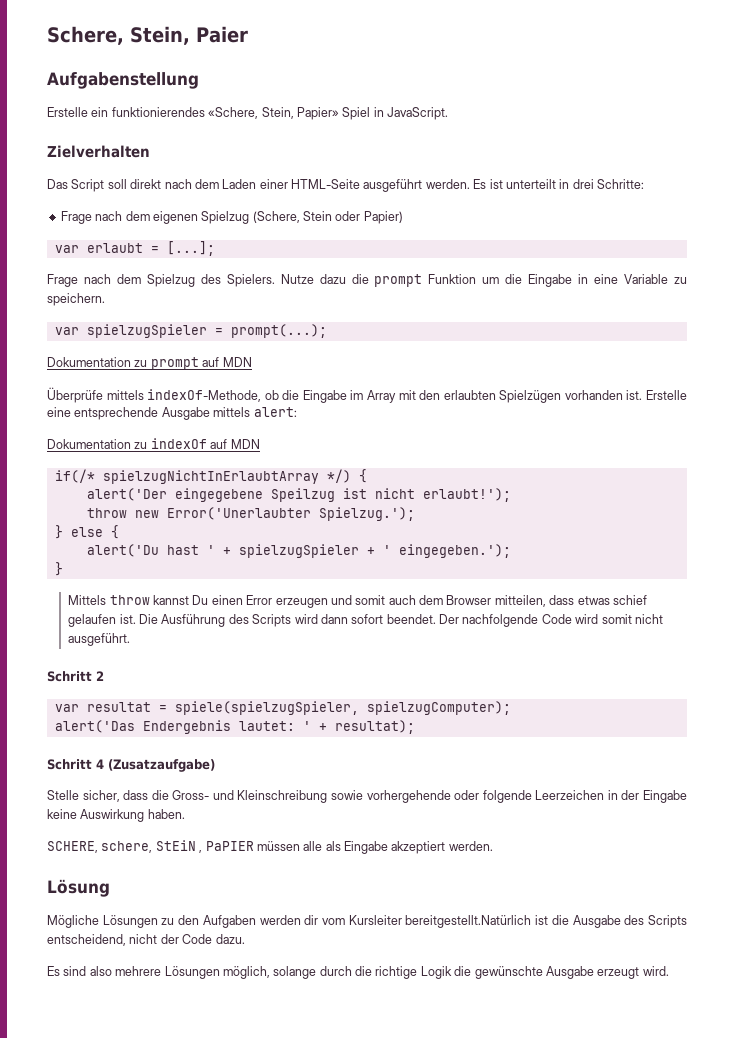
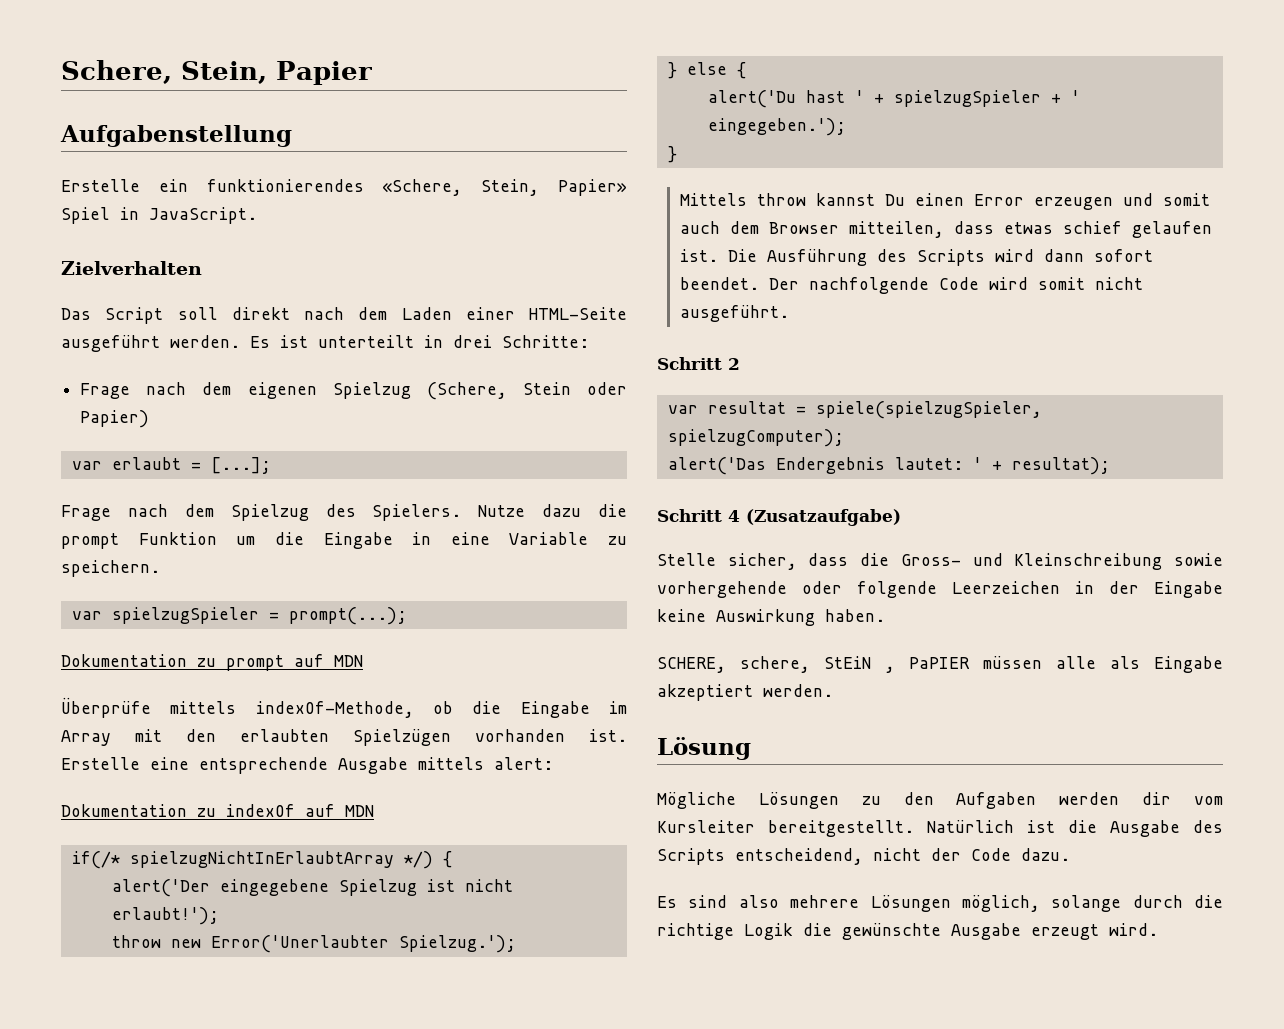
- Schere, Stein, Paier
+ Schere, Stein, Papier
- alert('Der eingegebene Speilzug ist nicht erlaubt!');
+ alert('Der eingegebene Spielzug ist nicht erlaubt!');
- Mögliche Lösungen zu den Aufgaben werden dir vom Kursleiter bereitgestellt.Natürlich ist die Ausgabe des Scripts entscheidend, nicht der Code dazu.
+ Mögliche Lösungen zu den Aufgaben werden dir vom Kursleiter bereitgestellt. Natürlich ist die Ausgabe des Scripts entscheidend, nicht der Code dazu.

